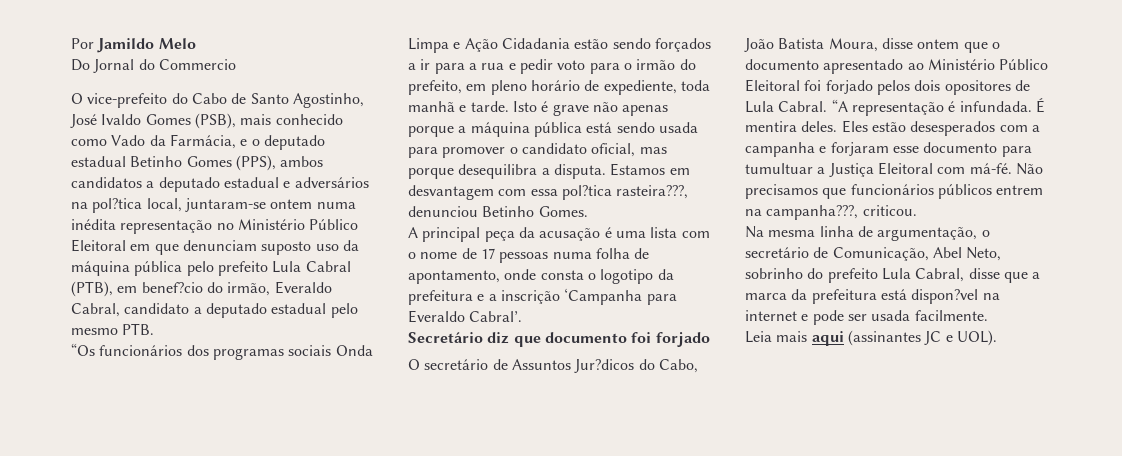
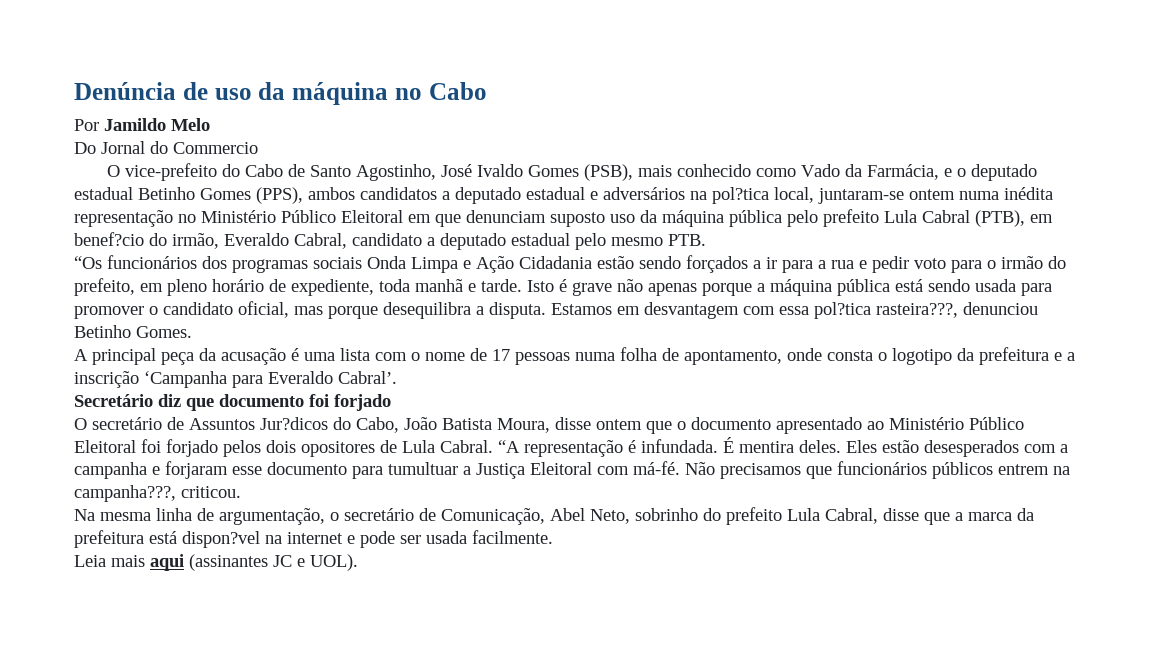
+ Denúncia de uso da máquina no Cabo

